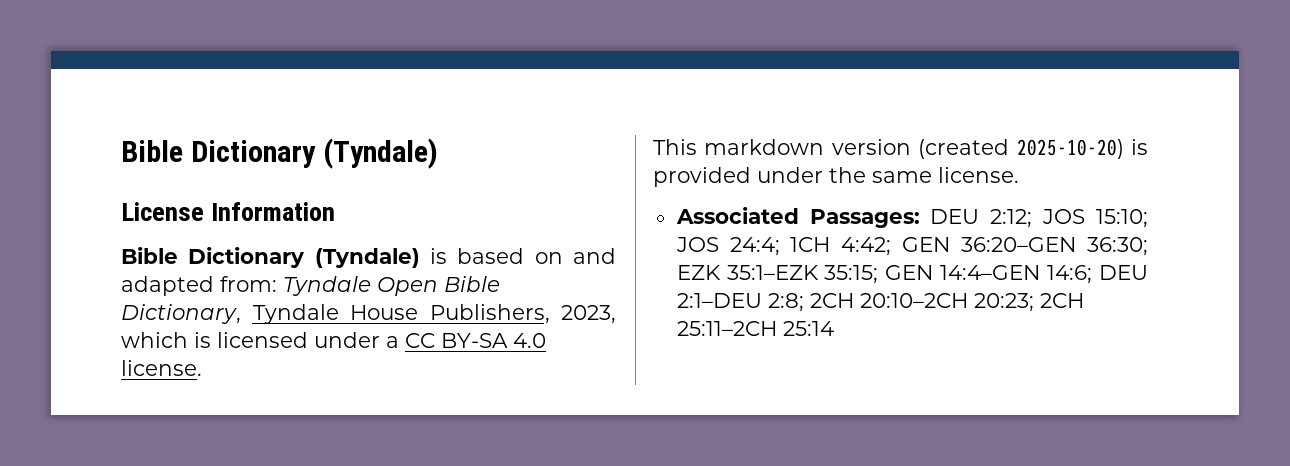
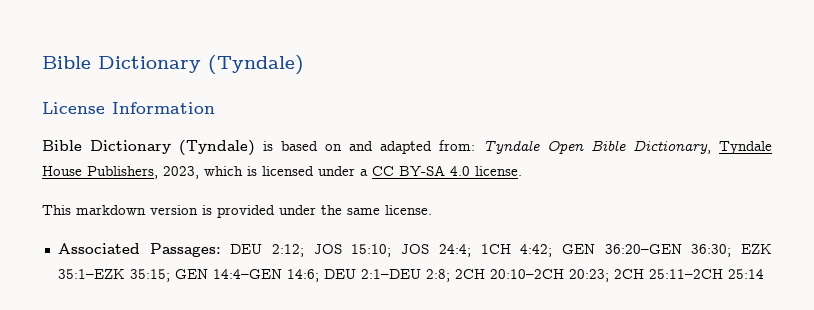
- This markdown version (created 2025-10-20) is provided under the same license.
+ This markdown version is provided under the same license.

